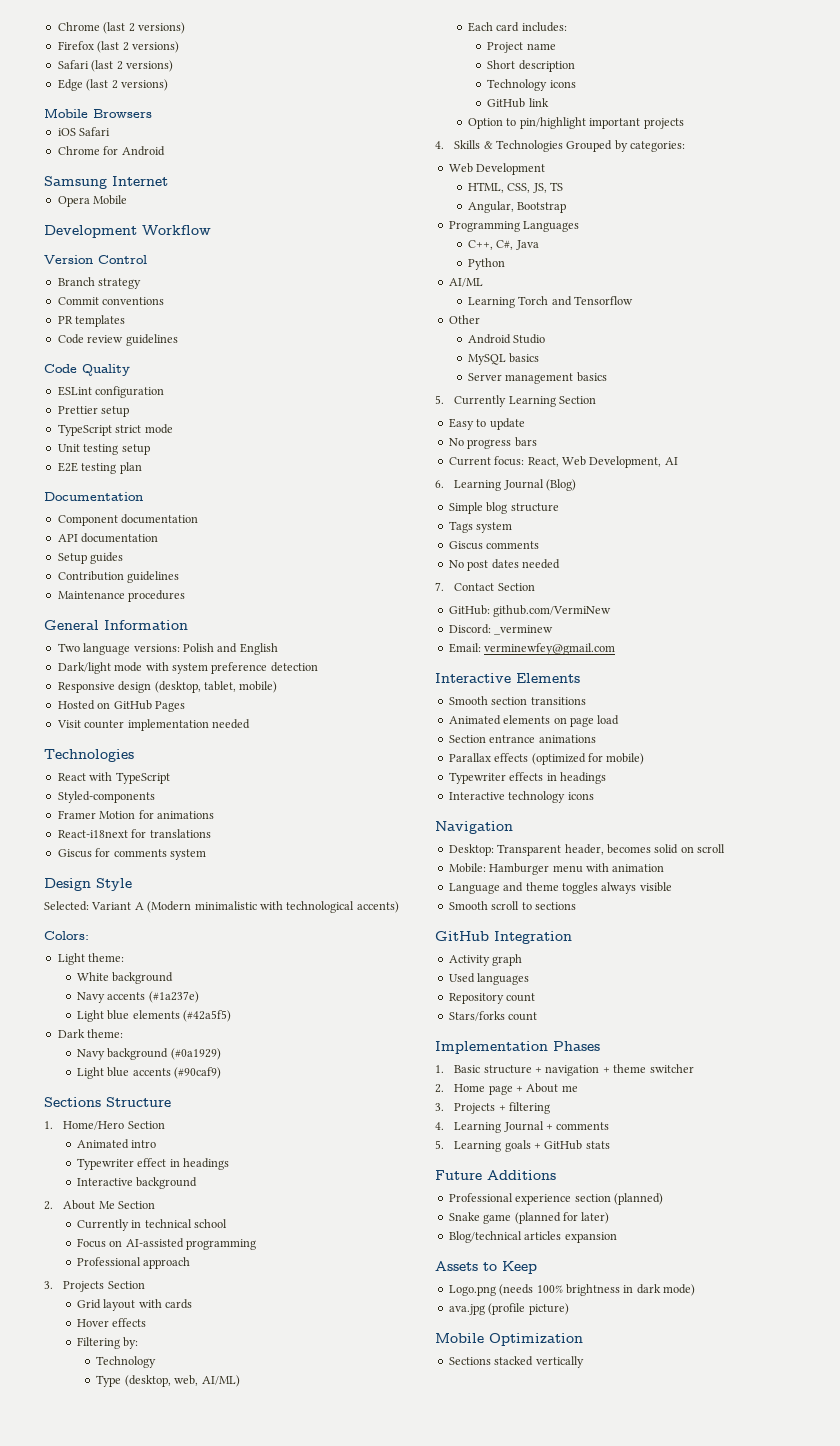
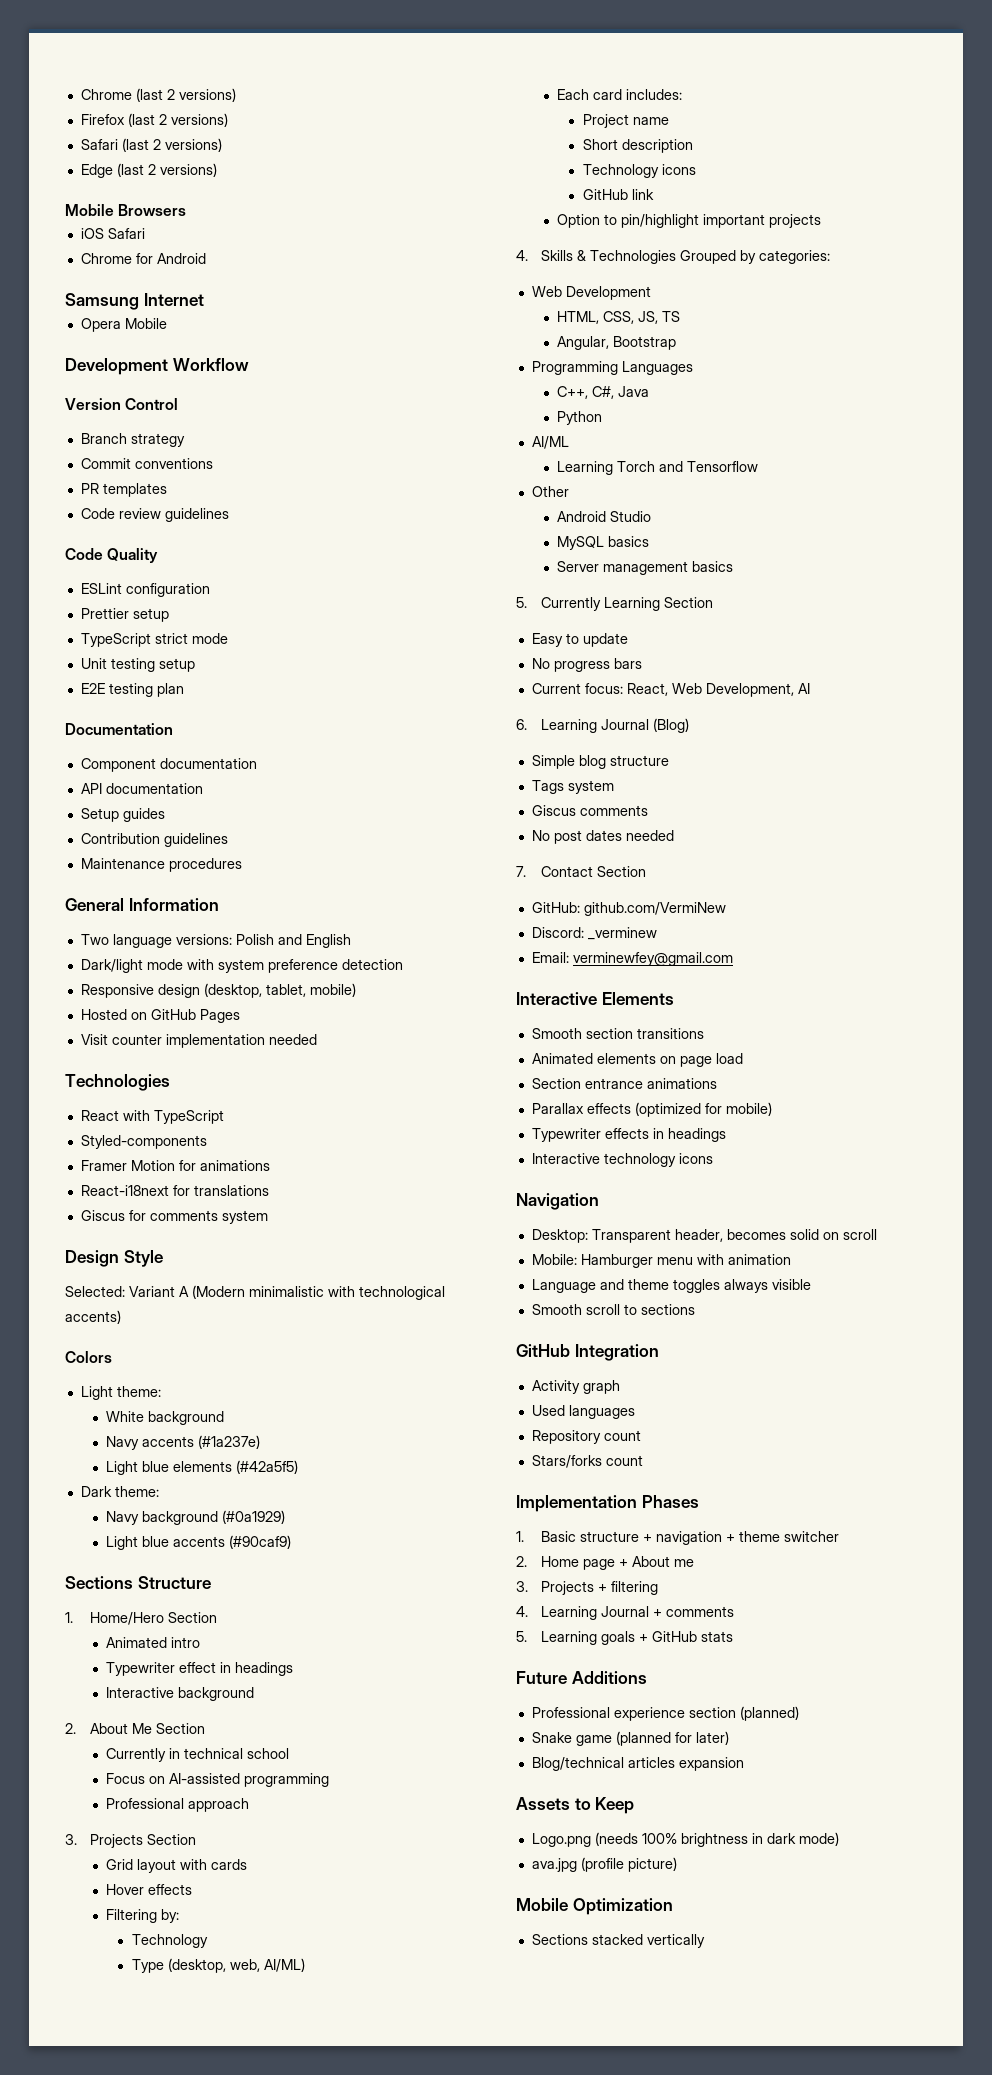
- Colors:
+ Colors

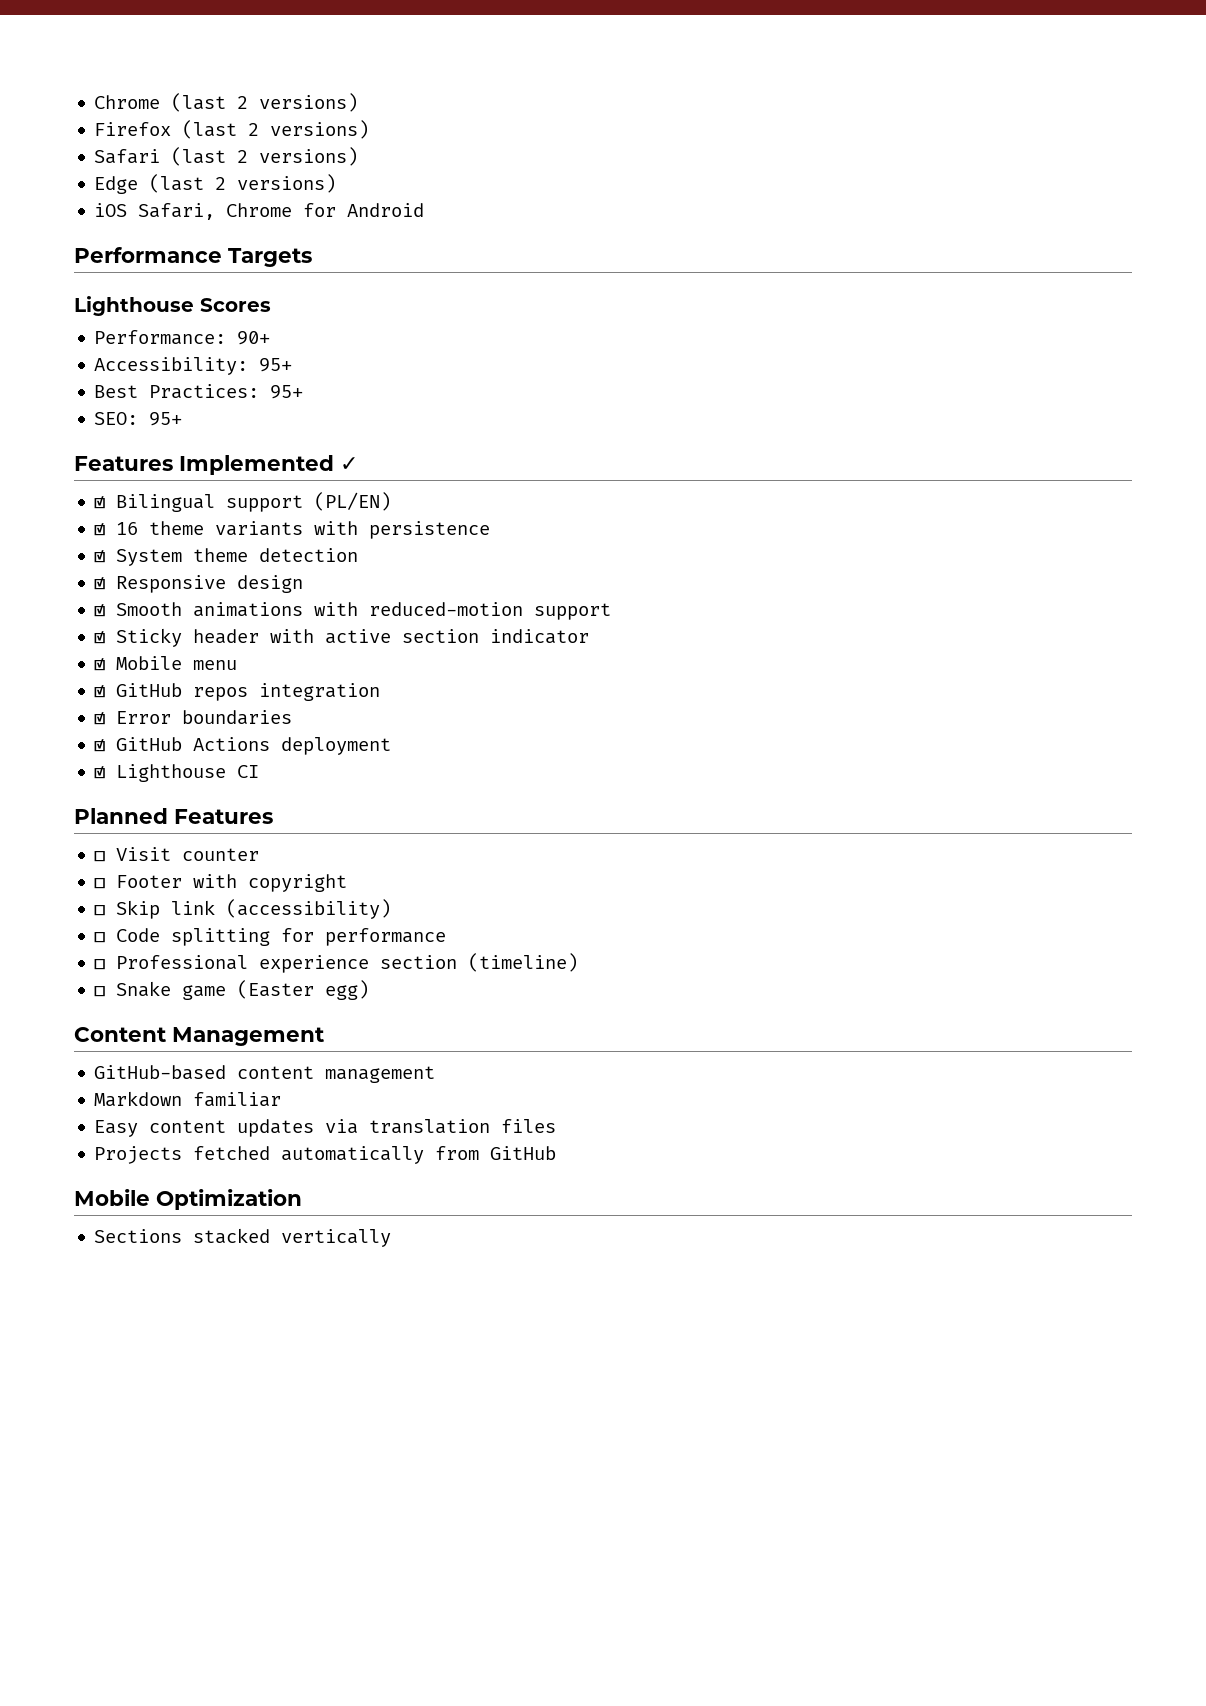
- Mobile Browsers
- iOS Safari
- Chrome for Android
+ iOS Safari, Chrome for Android
- Samsung Internet
- Opera Mobile
- Development Workflow
- Version Control
- Branch strategy
- Commit conventions
- PR templates
- Code review guidelines
- Code Quality
- ESLint configuration
- Prettier setup
- TypeScript strict mode
- Unit testing setup
- E2E testing plan
- Documentation
- Component documentation
- API documentation
- Setup guides
- Contribution guidelines
- Maintenance procedures
- General Information
- Two language versions: Polish and English
- Dark/light mode with system preference detection
+ Performance Targets
+ Lighthouse Scores
+ Performance: 90+
+ Accessibility: 95+
+ Best Practices: 95+
+ SEO: 95+
+ Features Implemented ✓
+ ☑ Bilingual support (PL/EN)
+ ☑ 16 theme variants with persistence
+ ☑ System theme detection
- Responsive design (desktop, tablet, mobile)
- Hosted on GitHub Pages
- Visit counter implementation needed
- Technologies
- React with TypeScript
- Styled-components
- Framer Motion for animations
- React-i18next for translations
- Giscus for comments system
- Design Style
- Selected: Variant A (Modern minimalistic with technological accents)
- Colors
- Light theme:
- White background
- Navy accents (#1a237e)
- Light blue elements (#42a5f5)
- Dark theme:
- Navy background (#0a1929)
- Light blue accents (#90caf9)
- Sections Structure
- 1. Home/Hero Section
- Animated intro
- Typewriter effect in headings
- Interactive background
- 2. About Me Section
- Currently in technical school
- Focus on AI-assisted programming
- Professional approach
- 3. Projects Section
- Grid layout with cards
- Hover effects
- Filtering by:
- Technology
- Type (desktop, web, AI/ML)
- Each card includes:
- Project name
- Short description
- Technology icons
- GitHub link
- Option to pin/highlight important projects
- 4. Skills & Technologies Grouped by categories:
- Web Development
- HTML, CSS, JS, TS
- Angular, Bootstrap
- Programming Languages
- C++, C#, Java
- Python
- AI/ML
- Learning Torch and Tensorflow
- Other
- Android Studio
- MySQL basics
- Server management basics
- 5. Currently Learning Section
- Easy to update
- No progress bars
- Current focus: React, Web Development, AI
- 6. Learning Journal (Blog)
- Simple blog structure
- Tags system
- Giscus comments
- No post dates needed
- 7. Contact Section
- GitHub: github.com/VermiNew
- Discord: _verminew
- Email: verminewfey@gmail.com
- Interactive Elements
- Smooth section transitions
- Animated elements on page load
- Section entrance animations
- Parallax effects (optimized for mobile)
- Typewriter effects in headings
- Interactive technology icons
- Navigation
- Desktop: Transparent header, becomes solid on scroll
- Mobile: Hamburger menu with animation
- Language and theme toggles always visible
- Smooth scroll to sections
- GitHub Integration
- Activity graph
- Used languages
- Repository count
- Stars/forks count
- Implementation Phases
- 1. Basic structure + navigation + theme switcher
- 2. Home page + About me
- 3. Projects + filtering
- 4. Learning Journal + comments
- 5. Learning goals + GitHub stats
- Future Additions
- Professional experience section (planned)
- Snake game (planned for later)
- Blog/technical articles expansion
- Assets to Keep
- Logo.png (needs 100% brightness in dark mode)
- ava.jpg (profile picture)
+ ☑ Responsive design
+ ☑ Smooth animations with reduced-motion support
+ ☑ Sticky header with active section indicator
+ ☑ Mobile menu
+ ☑ GitHub repos integration
+ ☑ Error boundaries
+ ☑ GitHub Actions deployment
+ ☑ Lighthouse CI
+ Planned Features
+ ☐ Visit counter
+ ☐ Footer with copyright
+ ☐ Skip link (accessibility)
+ ☐ Code splitting for performance
+ ☐ Professional experience section (timeline)
+ ☐ Snake game (Easter egg)
+ Content Management
+ GitHub-based content management
+ Markdown familiar
+ Easy content updates via translation files
+ Projects fetched automatically from GitHub

